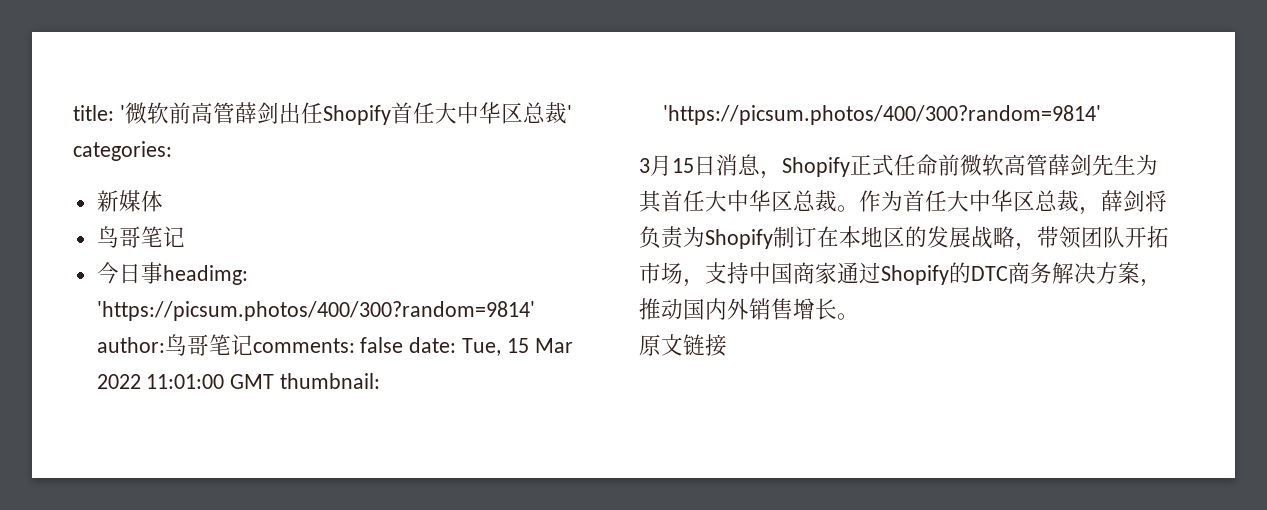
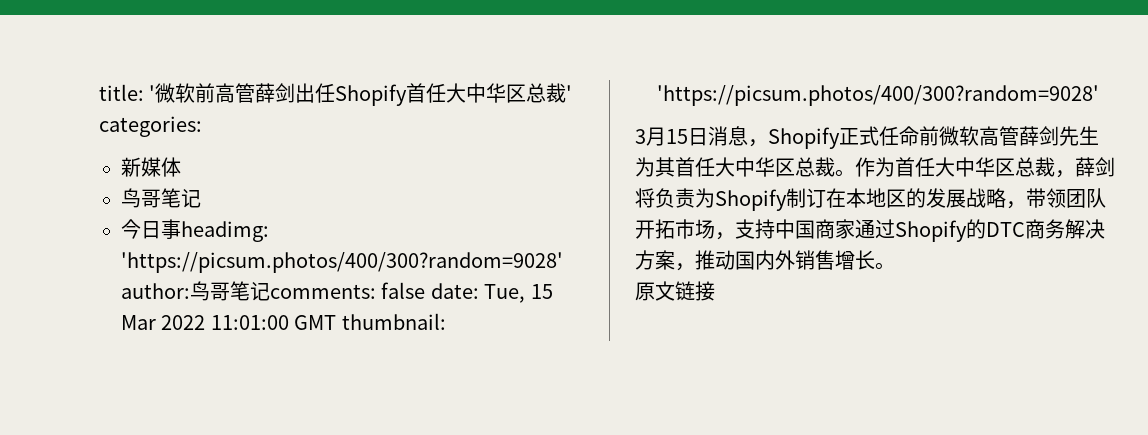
- 今日事headimg: 'https://picsum.photos/400/300?random=9814' author:鸟哥笔记comments: false date: Tue, 15 Mar 2022 11:01:00 GMT thumbnail: 'https://picsum.photos/400/300?random=9814'
+ 今日事headimg: 'https://picsum.photos/400/300?random=9028' author:鸟哥笔记comments: false date: Tue, 15 Mar 2022 11:01:00 GMT thumbnail: 'https://picsum.photos/400/300?random=9028'

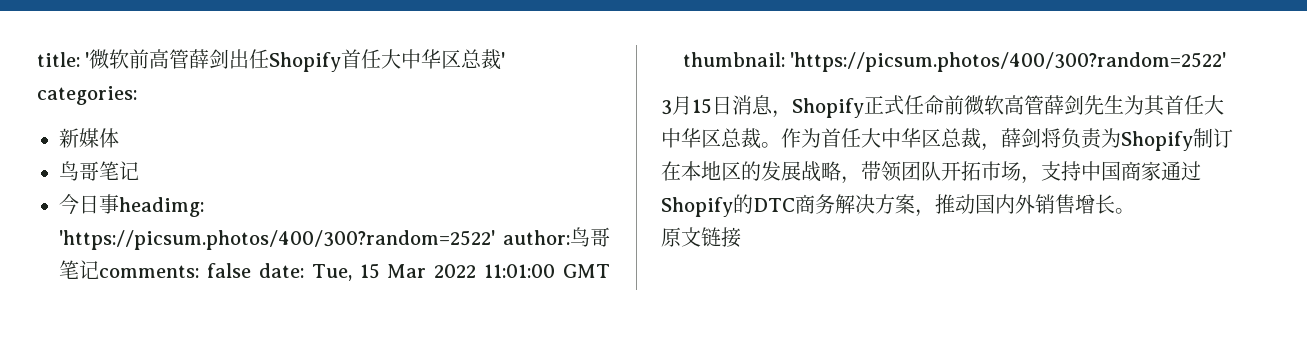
- 今日事headimg: 'https://picsum.photos/400/300?random=9028' author:鸟哥笔记comments: false date: Tue, 15 Mar 2022 11:01:00 GMT thumbnail: 'https://picsum.photos/400/300?random=9028'
+ 今日事headimg: 'https://picsum.photos/400/300?random=2522' author:鸟哥笔记comments: false date: Tue, 15 Mar 2022 11:01:00 GMT thumbnail: 'https://picsum.photos/400/300?random=2522'

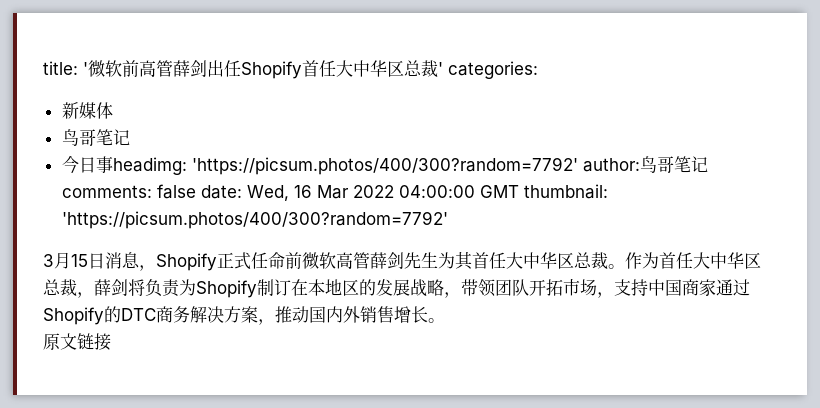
- 今日事headimg: 'https://picsum.photos/400/300?random=2522' author:鸟哥笔记comments: false date: Tue, 15 Mar 2022 11:01:00 GMT thumbnail: 'https://picsum.photos/400/300?random=2522'
+ 今日事headimg: 'https://picsum.photos/400/300?random=7792' author:鸟哥笔记comments: false date: Wed, 16 Mar 2022 04:00:00 GMT thumbnail: 'https://picsum.photos/400/300?random=7792'

